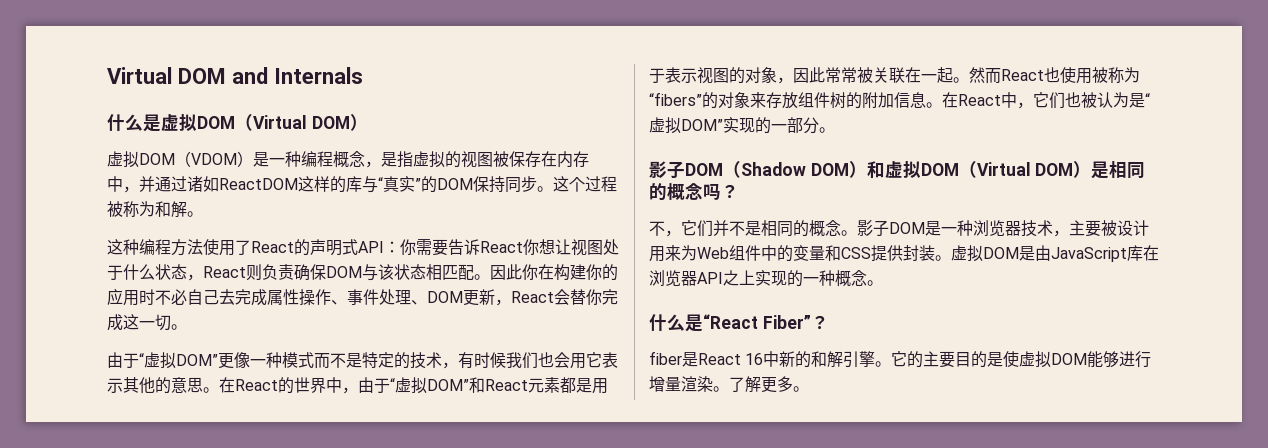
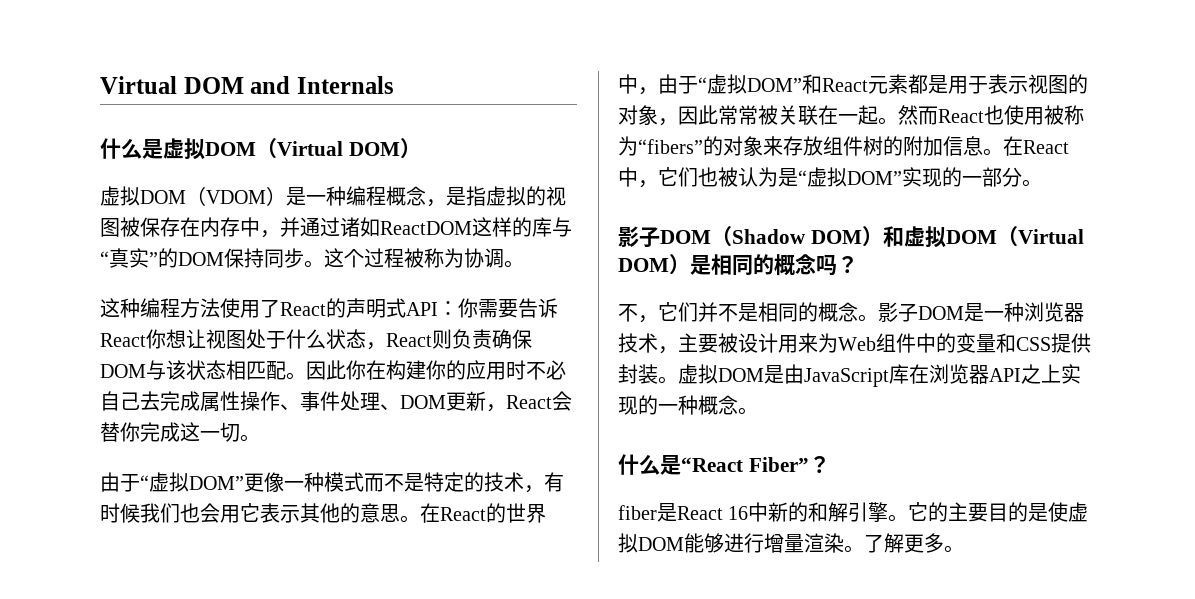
- 这个过程被称为和解。
+ 这个过程被称为协调。

